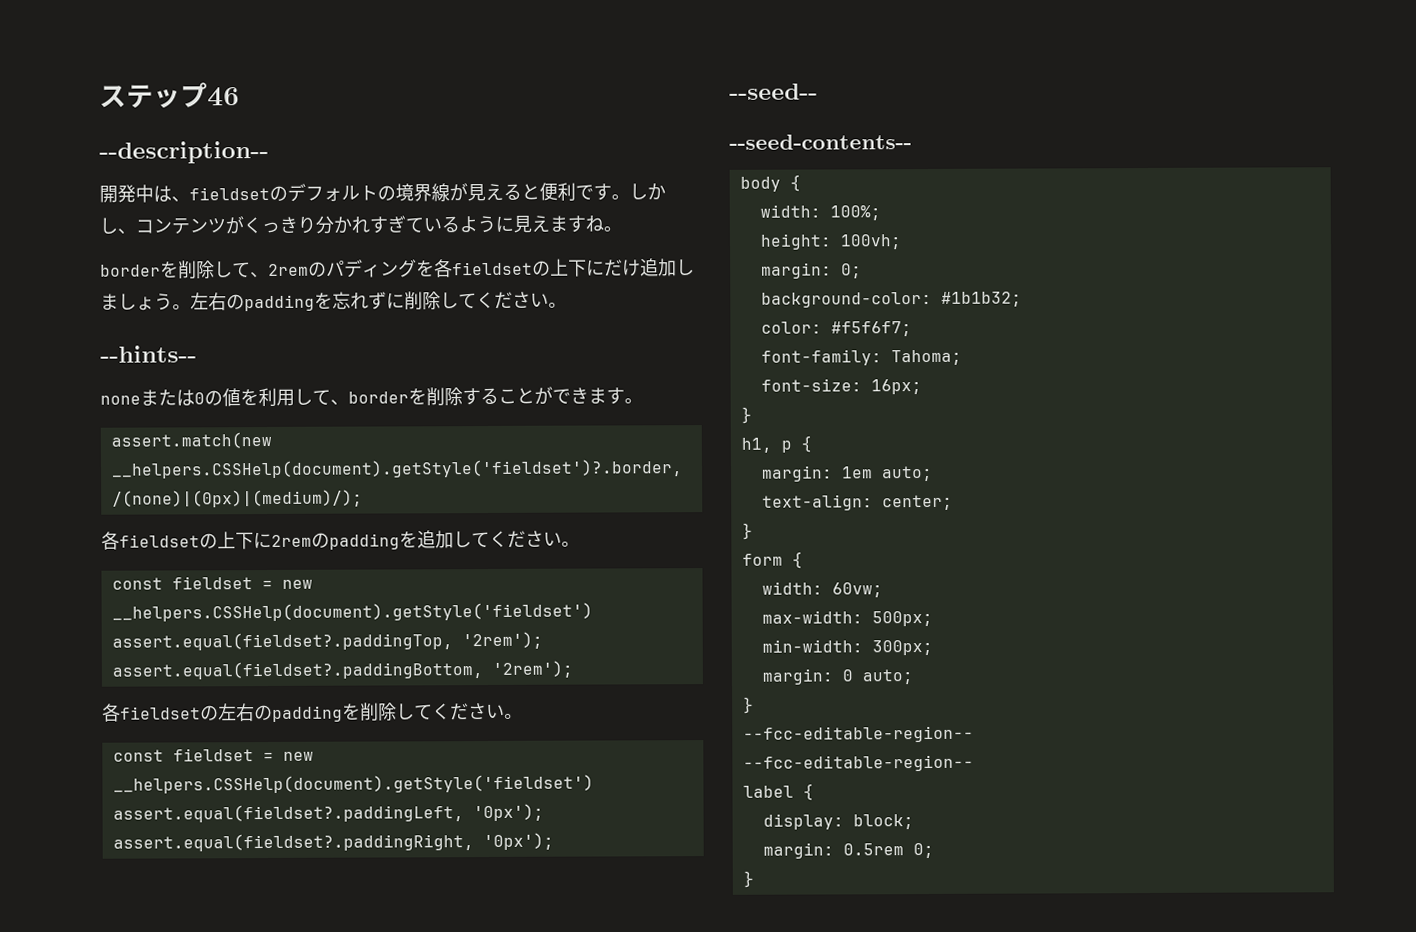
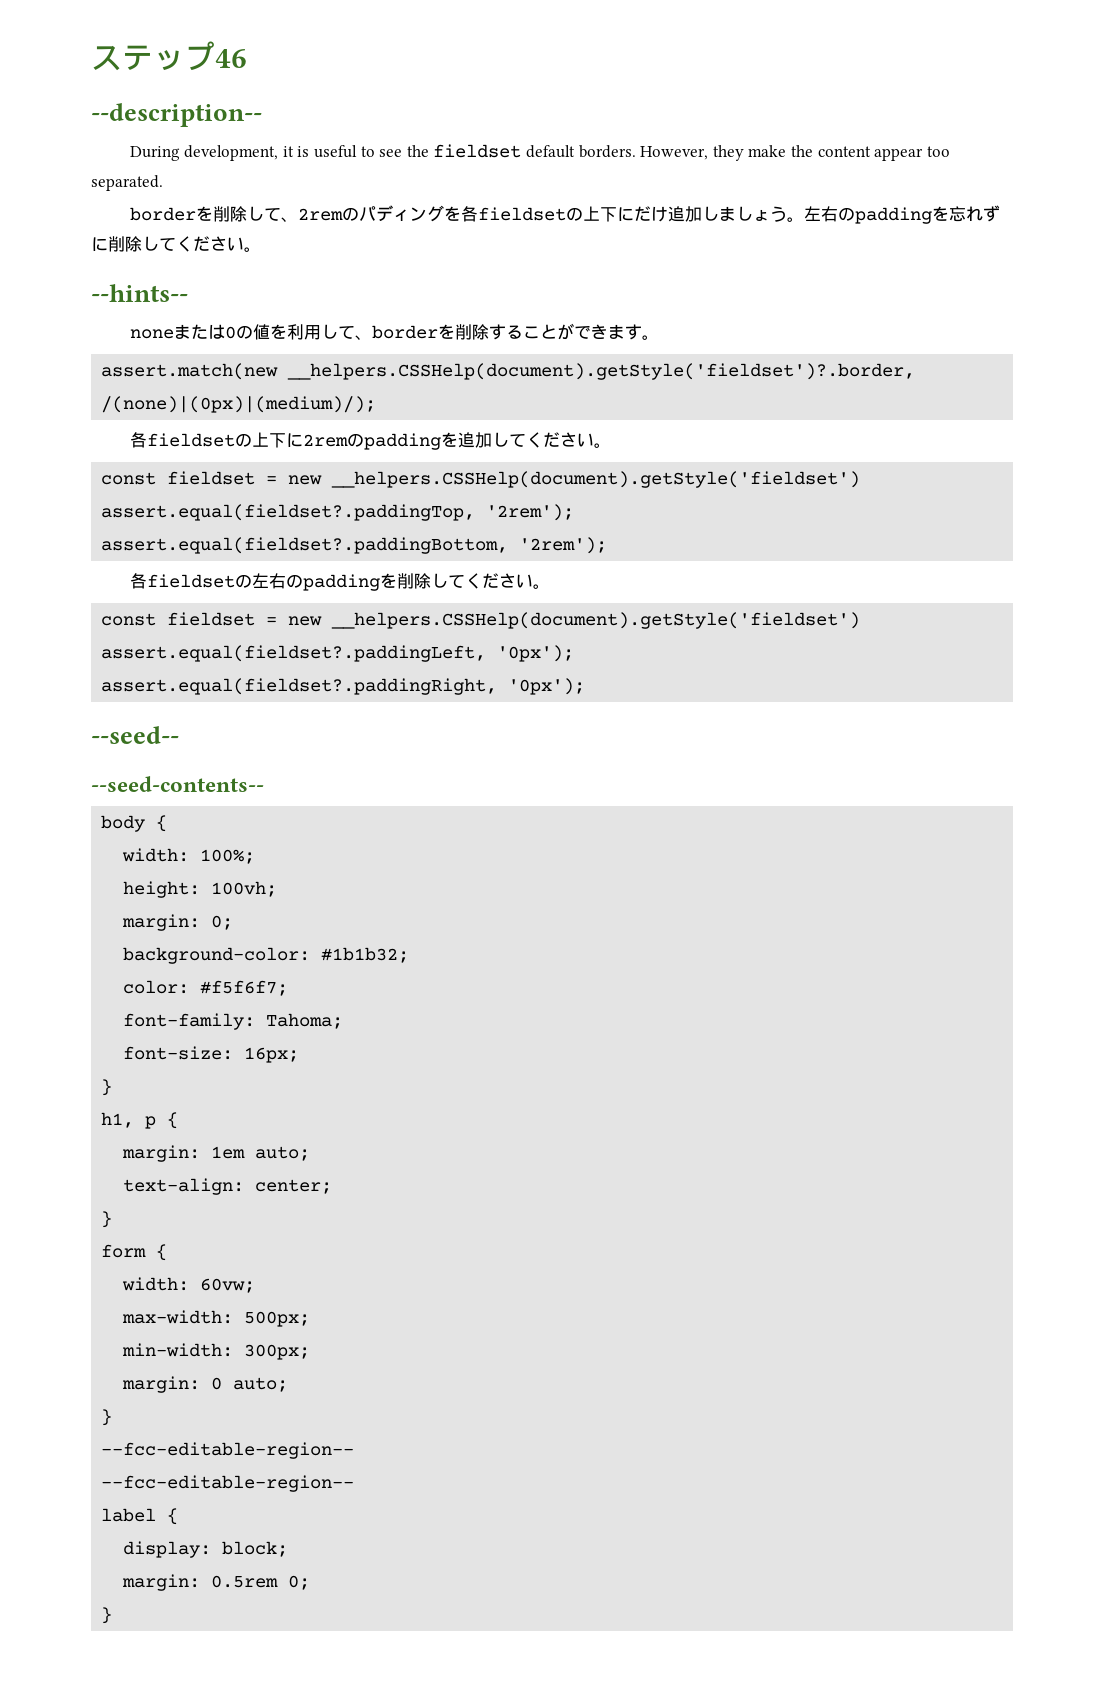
- 開発中は、fieldsetのデフォルトの境界線が見えると便利です。しかし、コンテンツがくっきり分かれすぎているように見えますね。
+ During development, it is useful to see the fieldset default borders. However, they make the content appear too separated.

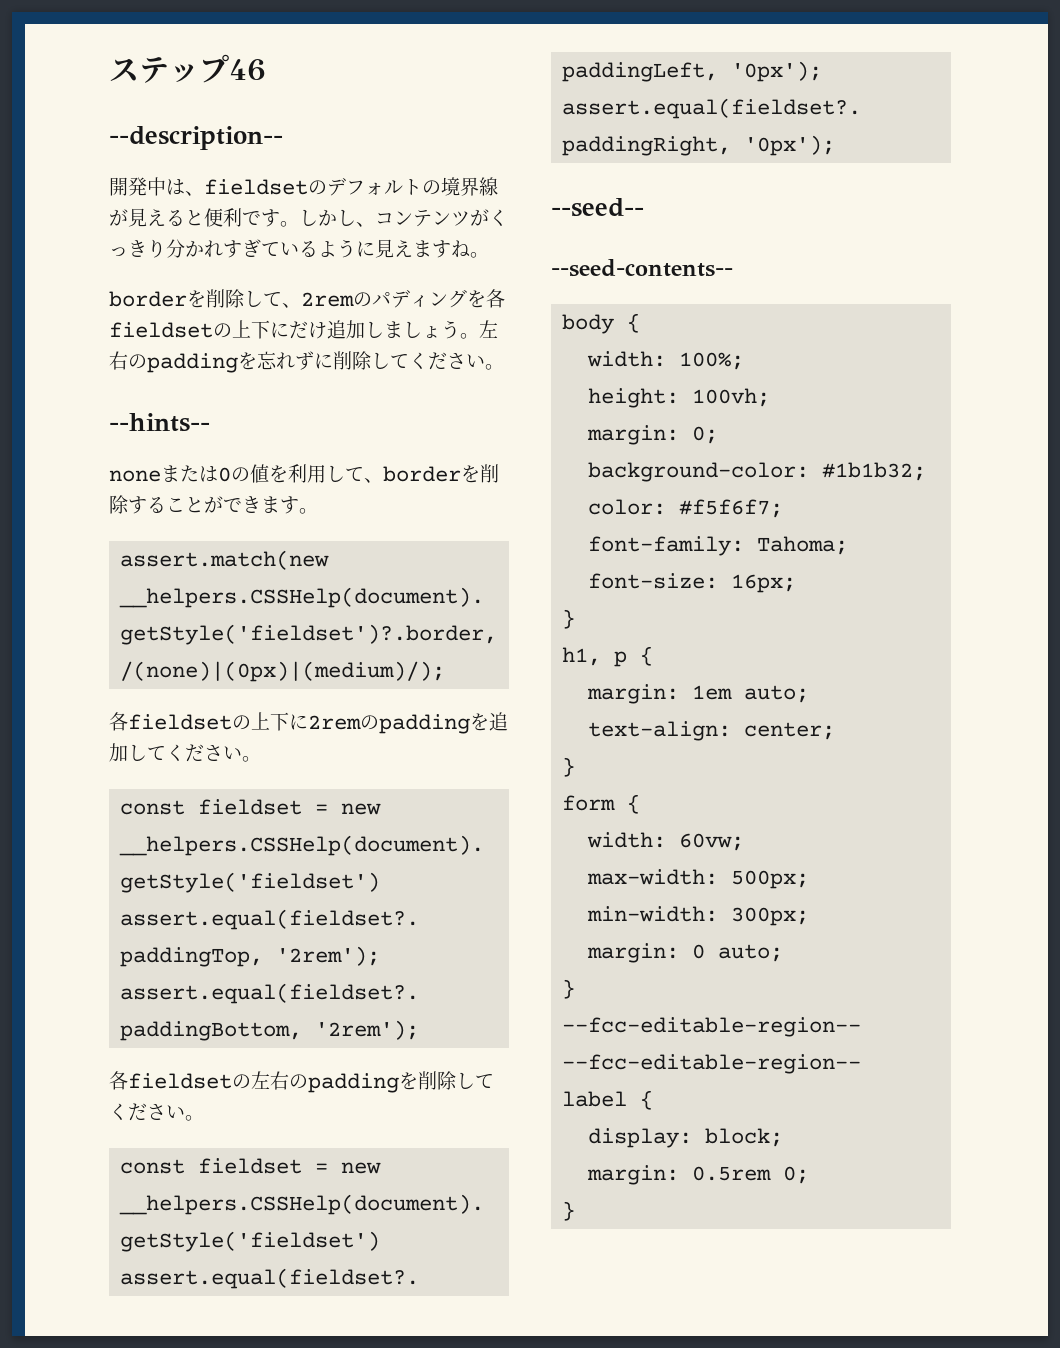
- During development, it is useful to see the fieldset default borders. However, they make the content appear too separated.
+ 開発中は、fieldsetのデフォルトの境界線が見えると便利です。しかし、コンテンツがくっきり分かれすぎているように見えますね。

